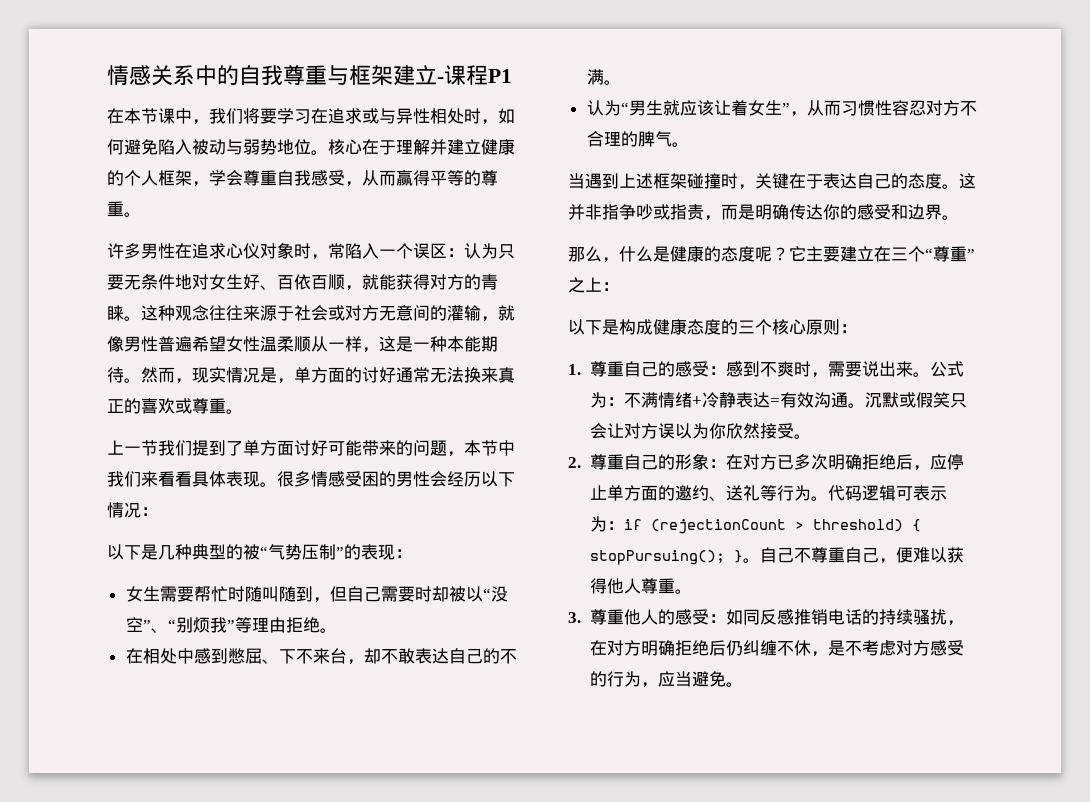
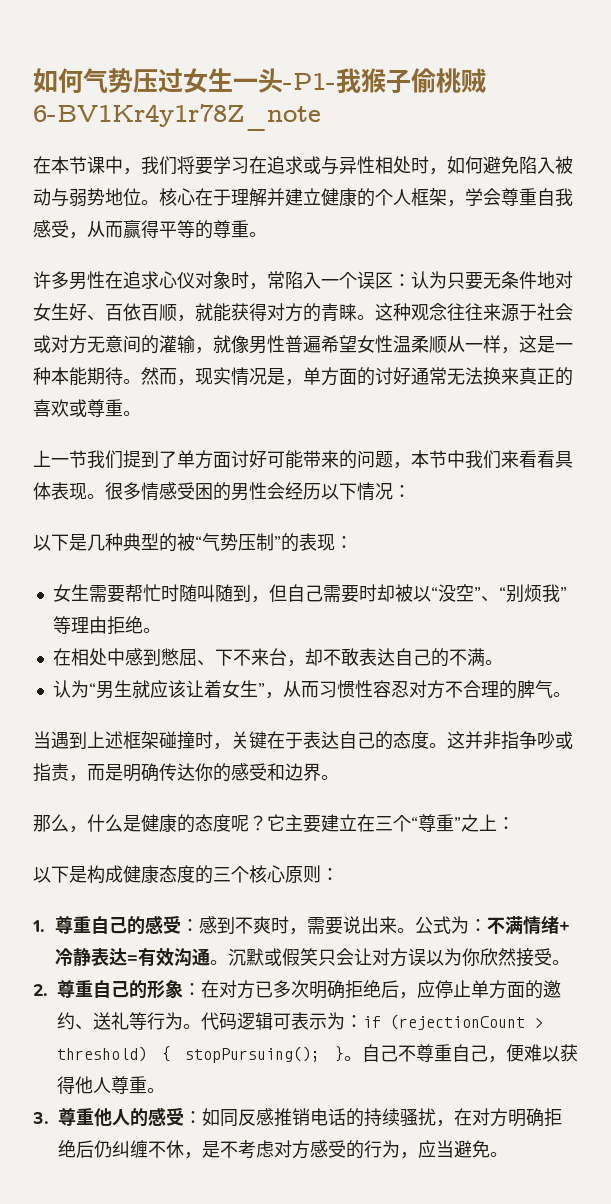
- 情感关系中的自我尊重与框架建立-课程P1
+ 如何气势压过女生一头-P1-我猴子偷桃贼6-BV1Kr4y1r78Z_note

